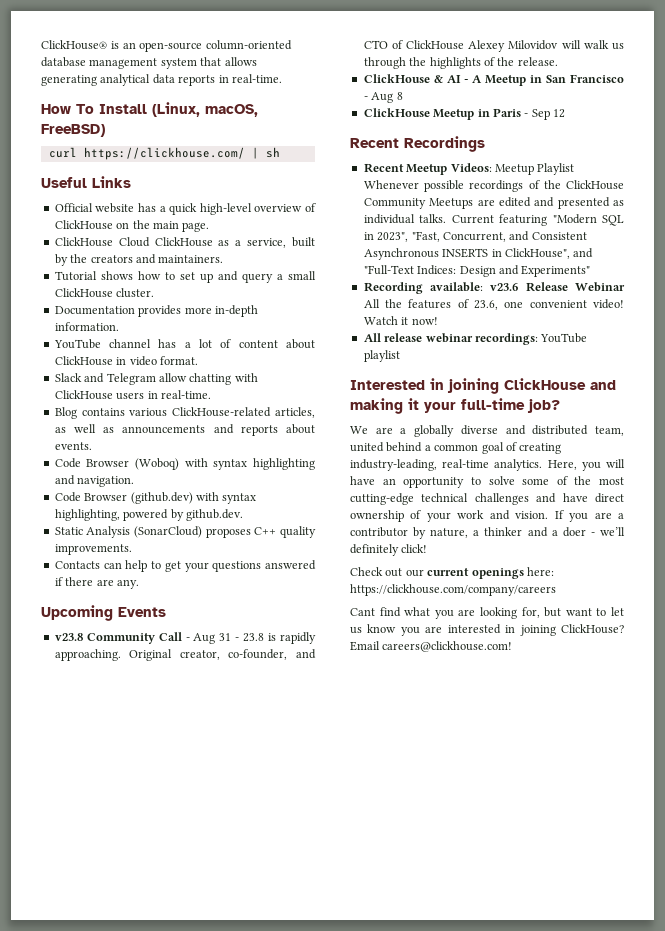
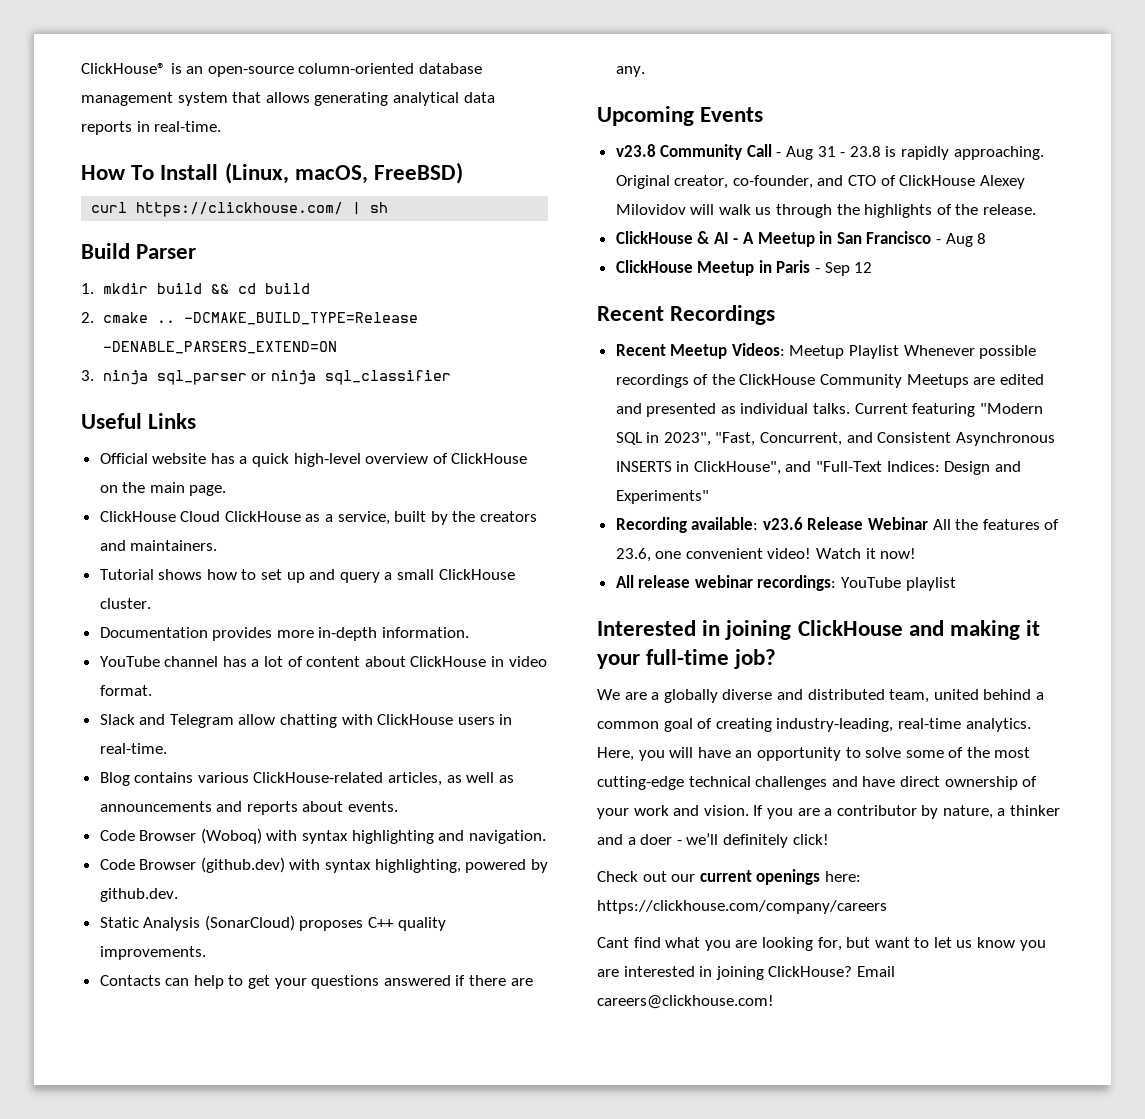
+ Build Parser
+ 1. mkdir build && cd build
+ 2. cmake .. -DCMAKE_BUILD_TYPE=Release -DENABLE_PARSERS_EXTEND=ON
+ 3. ninja sql_parser or ninja sql_classifier

